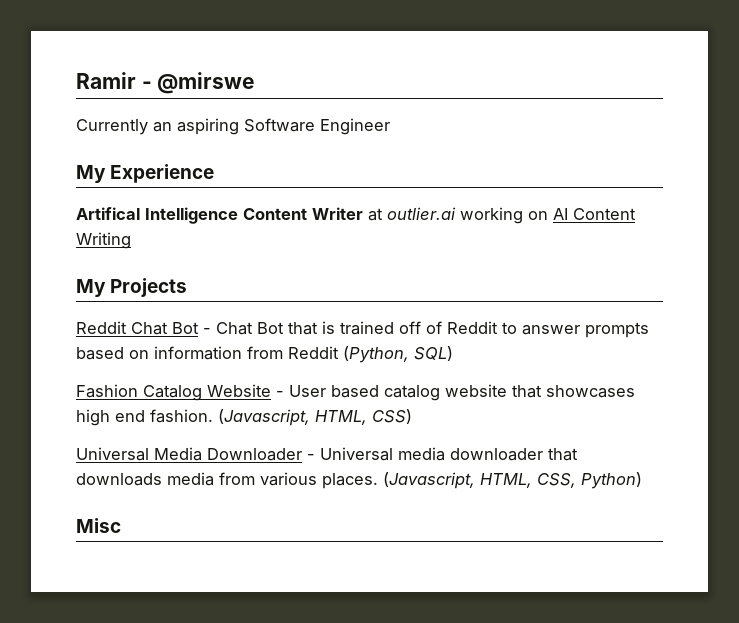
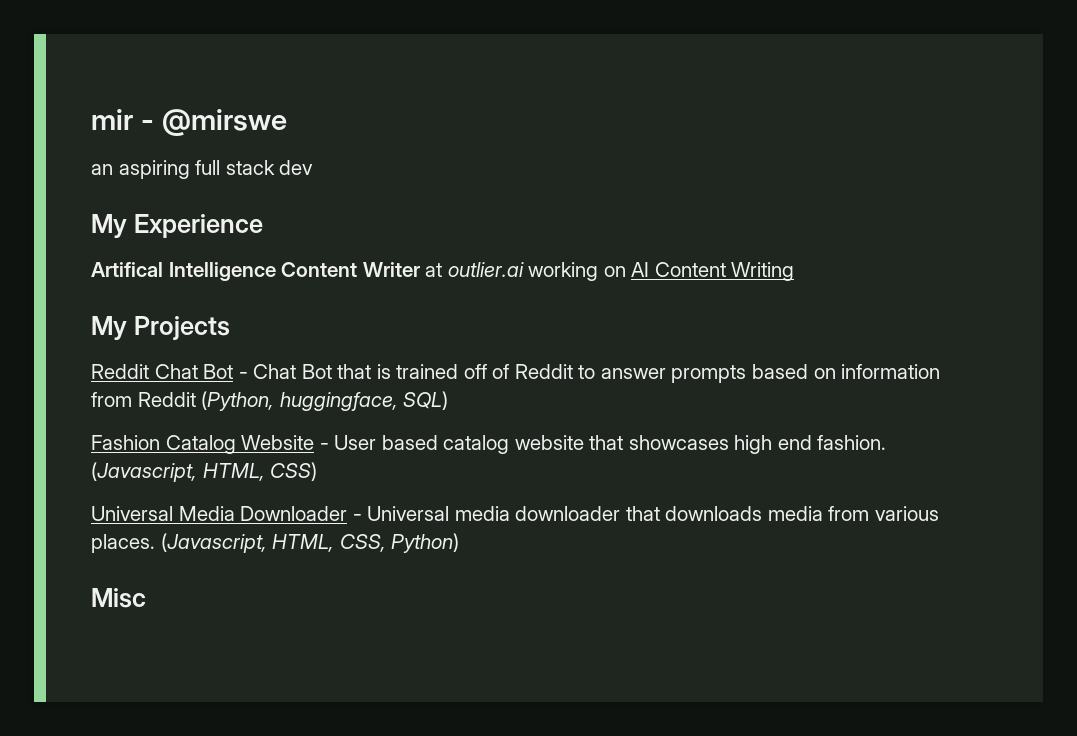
- Ramir - @mirswe
+ mir - @mirswe
- Currently an aspiring Software Engineer
+ an aspiring full stack dev
- Reddit Chat Bot - Chat Bot that is trained off of Reddit to answer prompts based on information from Reddit (Python, SQL)
+ Reddit Chat Bot - Chat Bot that is trained off of Reddit to answer prompts based on information from Reddit (Python, huggingface, SQL)

